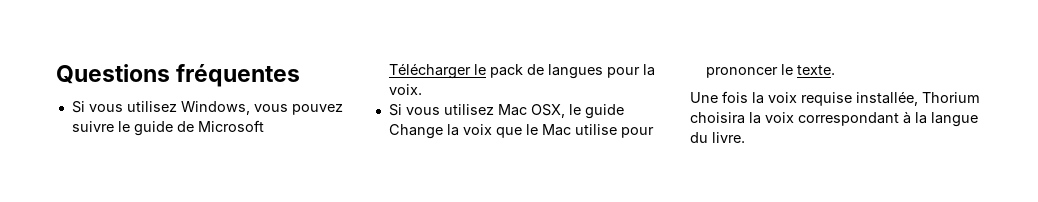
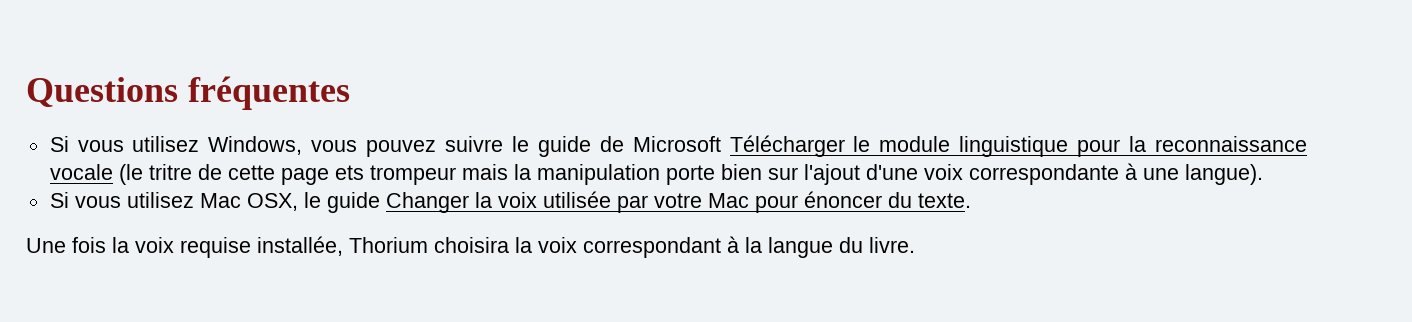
- Si vous utilisez Windows, vous pouvez suivre le guide de Microsoft Télécharger le pack de langues pour la voix.
+ Si vous utilisez Windows, vous pouvez suivre le guide de Microsoft Télécharger le module linguistique pour la reconnaissance vocale (le tritre de cette page ets trompeur mais la manipulation porte bien sur l'ajout d'une voix correspondante à une langue).
- Si vous utilisez Mac OSX, le guide Change la voix que le Mac utilise pour prononcer le texte.
+ Si vous utilisez Mac OSX, le guide Changer la voix utilisée par votre Mac pour énoncer du texte.

